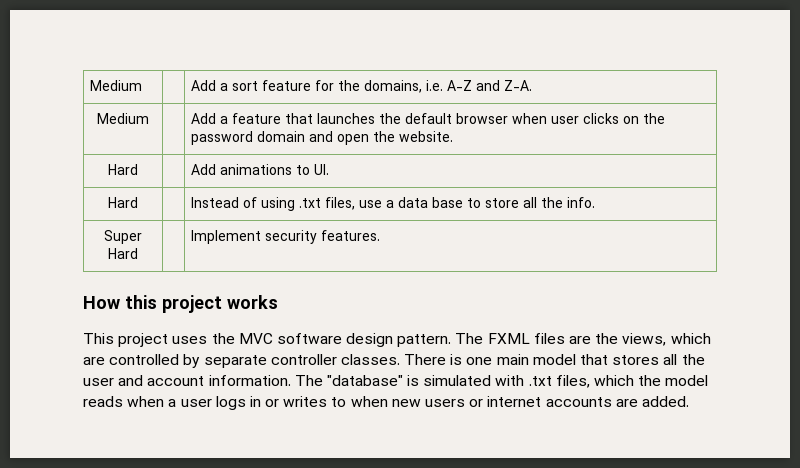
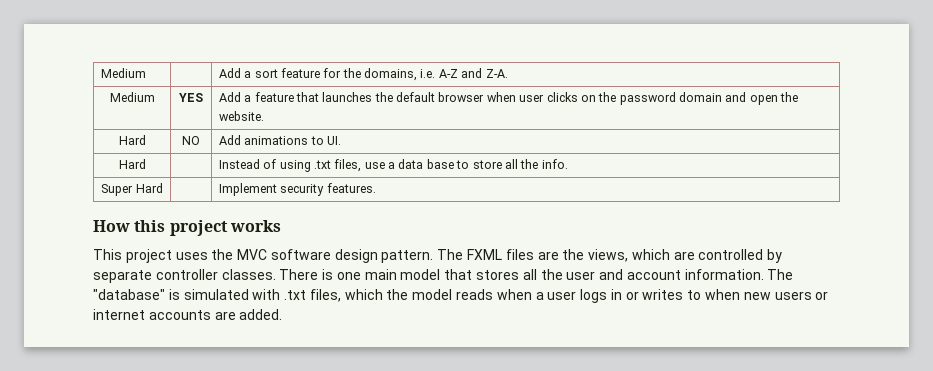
- Medium | | Add a feature that launches the default browser when user clicks on the password domain and open the website.
+ Medium | YES | Add a feature that launches the default browser when user clicks on the password domain and open the website.
- Hard | | Add animations to UI.
+ Hard | NO | Add animations to UI.

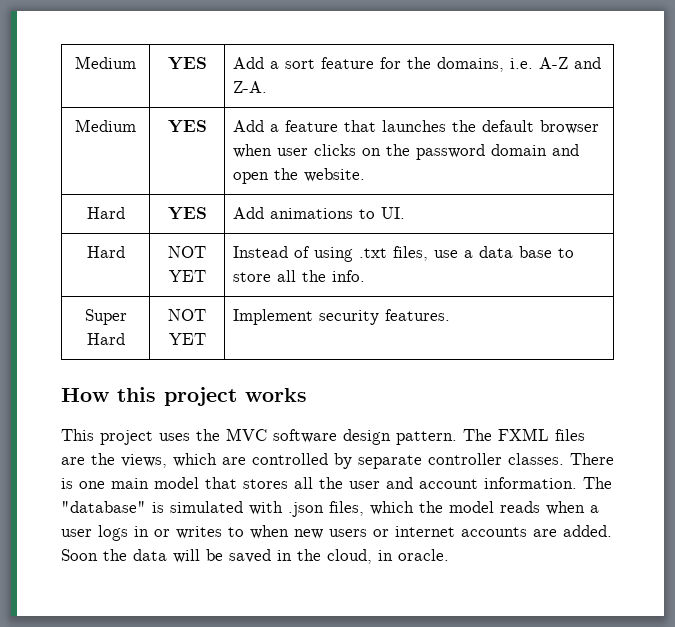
- Medium | | Add a sort feature for the domains, i.e. A-Z and Z-A.
+ Medium | YES | Add a sort feature for the domains, i.e. A-Z and Z-A.
- Hard | NO | Add animations to UI.
+ Hard | YES | Add animations to UI.
- Hard | | Instead of using .txt files, use a data base to store all the info.
+ Hard | NOT YET | Instead of using .txt files, use a data base to store all the info.
- Super Hard | | Implement security features.
+ Super Hard | NOT YET | Implement security features.
- The "database" is simulated with .txt files, which the model reads when a user logs in or writes to when new users or internet accounts are added.
+ The "database" is simulated with .json files, which the model reads when a user logs in or writes to when new users or internet accounts are added.
+ Soon the data will be saved in the cloud, in oracle.

